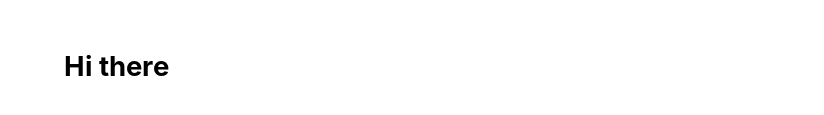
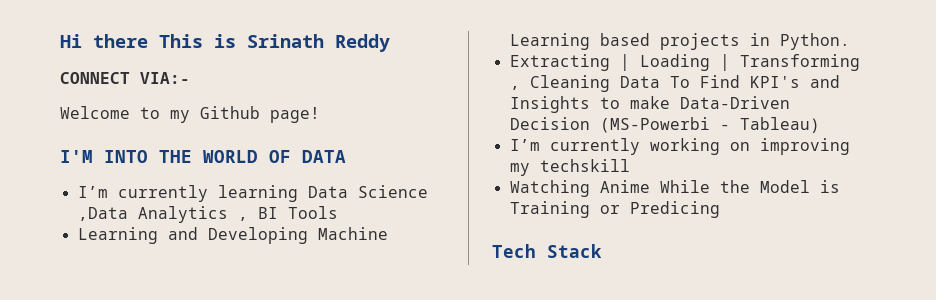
- Hi there
+ Hi there This is Srinath Reddy
+ CONNECT VIA:-
+ Welcome to my Github page!
+ I'M INTO THE WORLD OF DATA
+ I’m currently learning Data Science ,Data Analytics , BI Tools
+ Learning and Developing Machine Learning based projects in Python.
+ Extracting | Loading | Transforming , Cleaning Data To Find KPI's and Insights to make Data-Driven Decision (MS-Powerbi - Tableau)
+ I’m currently working on improving my techskill
+ Watching Anime While the Model is Training or Predicing
+ Tech Stack

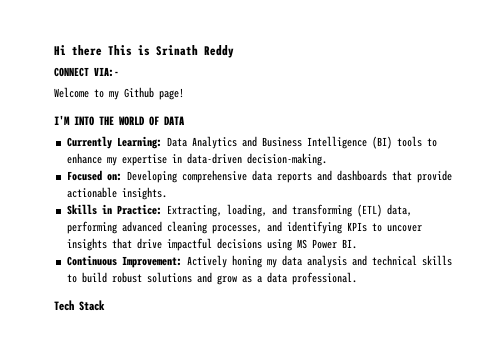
- I’m currently learning Data Science ,Data Analytics , BI Tools
- Learning and Developing Machine Learning based projects in Python.
- Extracting | Loading | Transforming , Cleaning Data To Find KPI's and Insights to make Data-Driven Decision (MS-Powerbi - Tableau)
- I’m currently working on improving my techskill
- Watching Anime While the Model is Training or Predicing
+ Currently Learning: Data Analytics and Business Intelligence (BI) tools to enhance my expertise in data-driven decision-making.
+ Focused on: Developing comprehensive data reports and dashboards that provide actionable insights.
+ Skills in Practice: Extracting, loading, and transforming (ETL) data, performing advanced cleaning processes, and identifying KPIs to uncover insights that drive impactful decisions using MS Power BI.
+ Continuous Improvement: Actively honing my data analysis and technical skills to build robust solutions and grow as a data professional.

